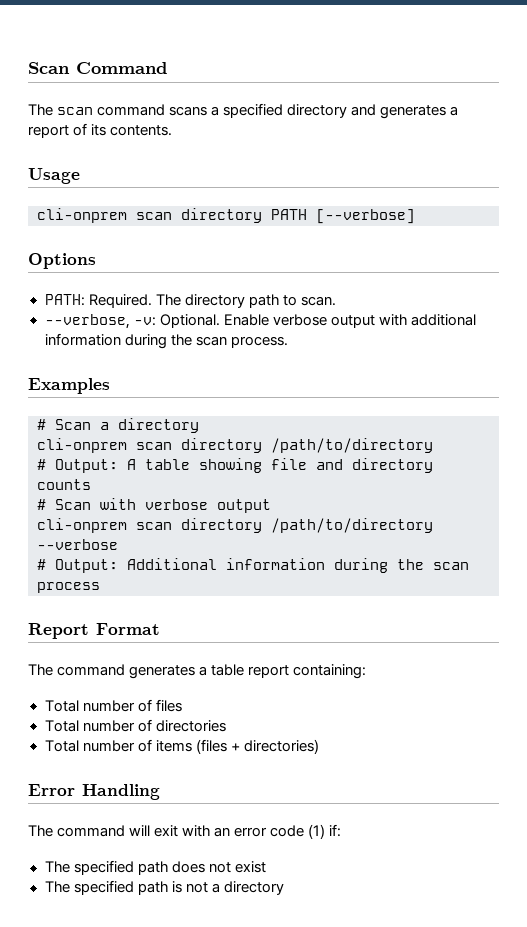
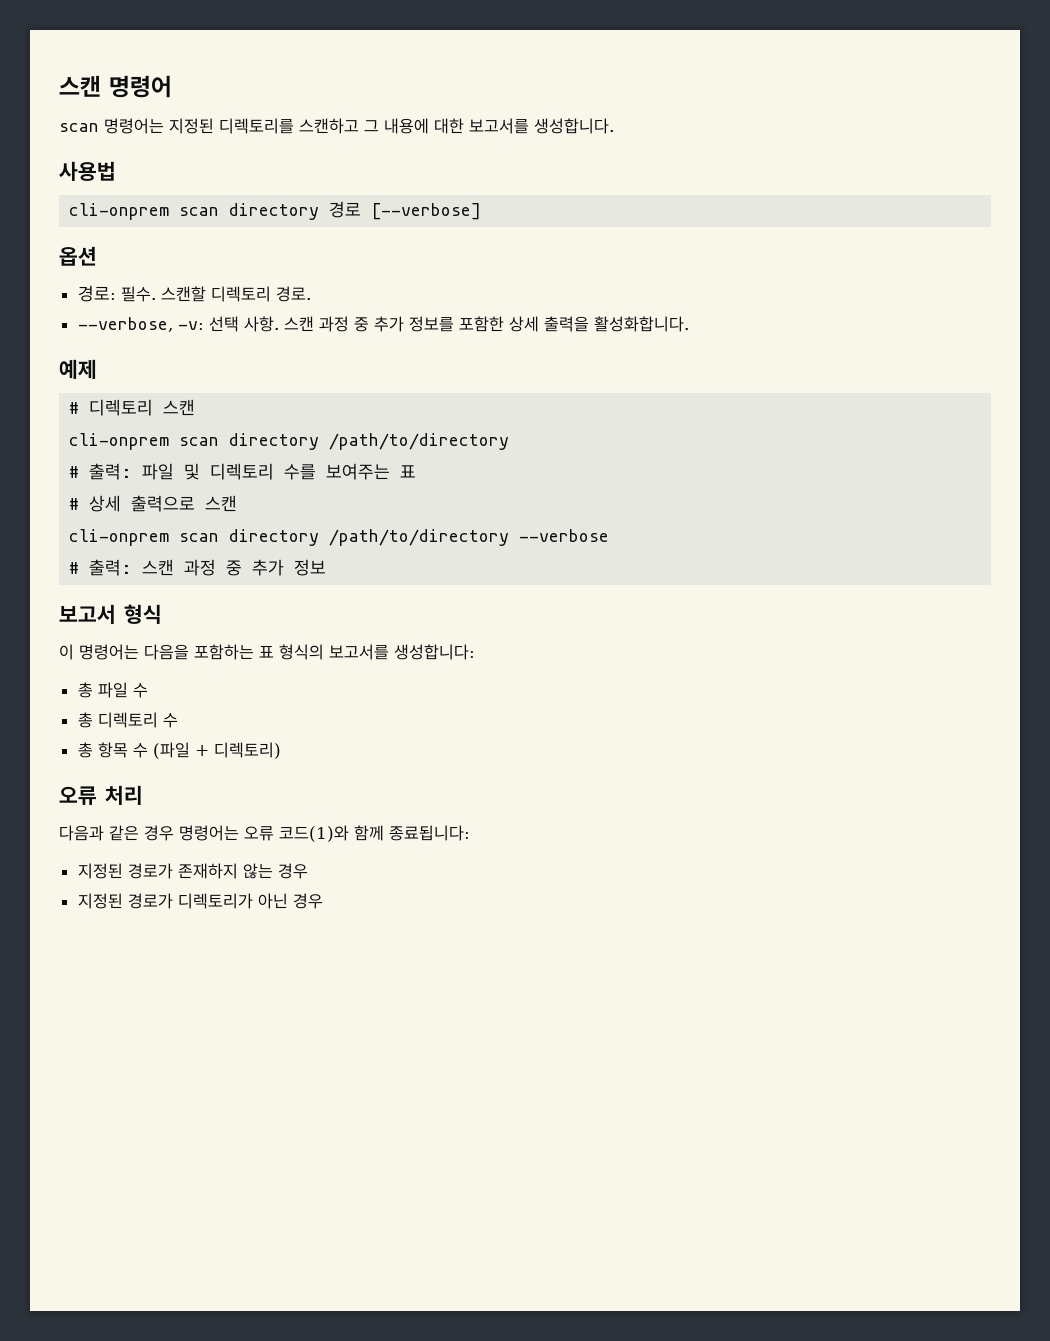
- Scan Command
- The scan command scans a specified directory and generates a report of its contents.
- Usage
- cli-onprem scan directory PATH [--verbose]
+ 스캔 명령어
+ scan 명령어는 지정된 디렉토리를 스캔하고 그 내용에 대한 보고서를 생성합니다.
+ 사용법
+ cli-onprem scan directory 경로 [--verbose]
- Options
- PATH: Required. The directory path to scan.
- --verbose, -v: Optional. Enable verbose output with additional information during the scan process.
- Examples
- # Scan a directory
+ 옵션
+ 경로: 필수. 스캔할 디렉토리 경로.
+ --verbose, -v: 선택 사항. 스캔 과정 중 추가 정보를 포함한 상세 출력을 활성화합니다.
+ 예제
+ # 디렉토리 스캔
- # Output: A table showing file and directory counts
- # Scan with verbose output
+ # 출력: 파일 및 디렉토리 수를 보여주는 표
+ # 상세 출력으로 스캔
- # Output: Additional information during the scan process
- Report Format
- The command generates a table report containing:
- Total number of files
- Total number of directories
- Total number of items (files + directories)
- Error Handling
- The command will exit with an error code (1) if:
- The specified path does not exist
- The specified path is not a directory
+ # 출력: 스캔 과정 중 추가 정보
+ 보고서 형식
+ 이 명령어는 다음을 포함하는 표 형식의 보고서를 생성합니다:
+ 총 파일 수
+ 총 디렉토리 수
+ 총 항목 수 (파일 + 디렉토리)
+ 오류 처리
+ 다음과 같은 경우 명령어는 오류 코드(1)와 함께 종료됩니다:
+ 지정된 경로가 존재하지 않는 경우
+ 지정된 경로가 디렉토리가 아닌 경우

